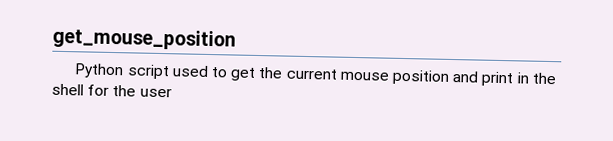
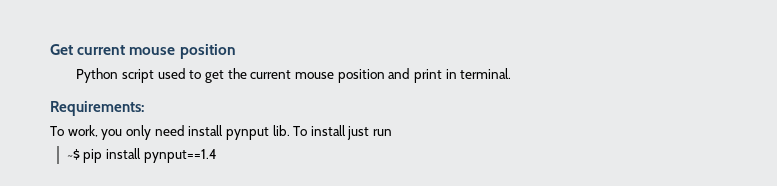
- get_mouse_position
+ Get current mouse position
- Python script used to get the current mouse position and print in the shell for the user
+ Python script used to get the current mouse position and print in terminal.
+ Requirements:
+ To work, you only need install pynput lib. To install just run
+ ~$ pip install pynput==1.4

